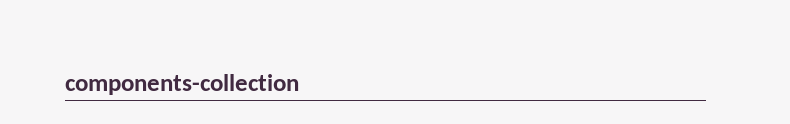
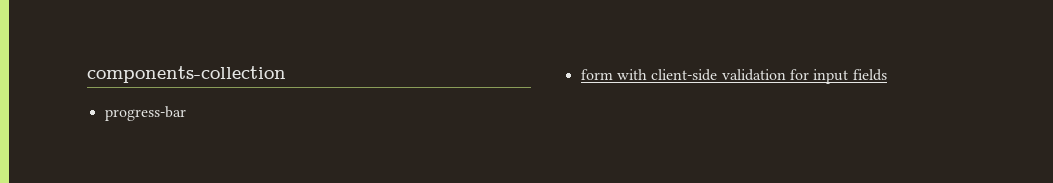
+ progress-bar
+ form with client-side validation for input fields

